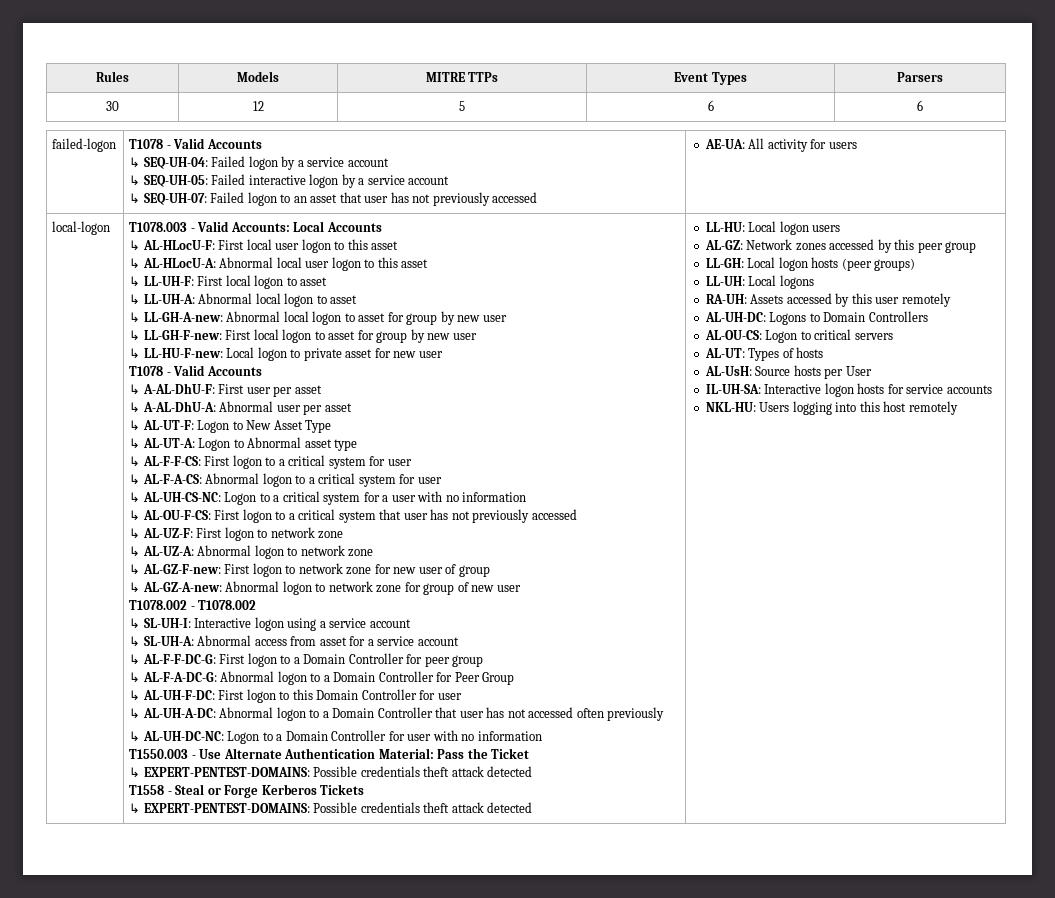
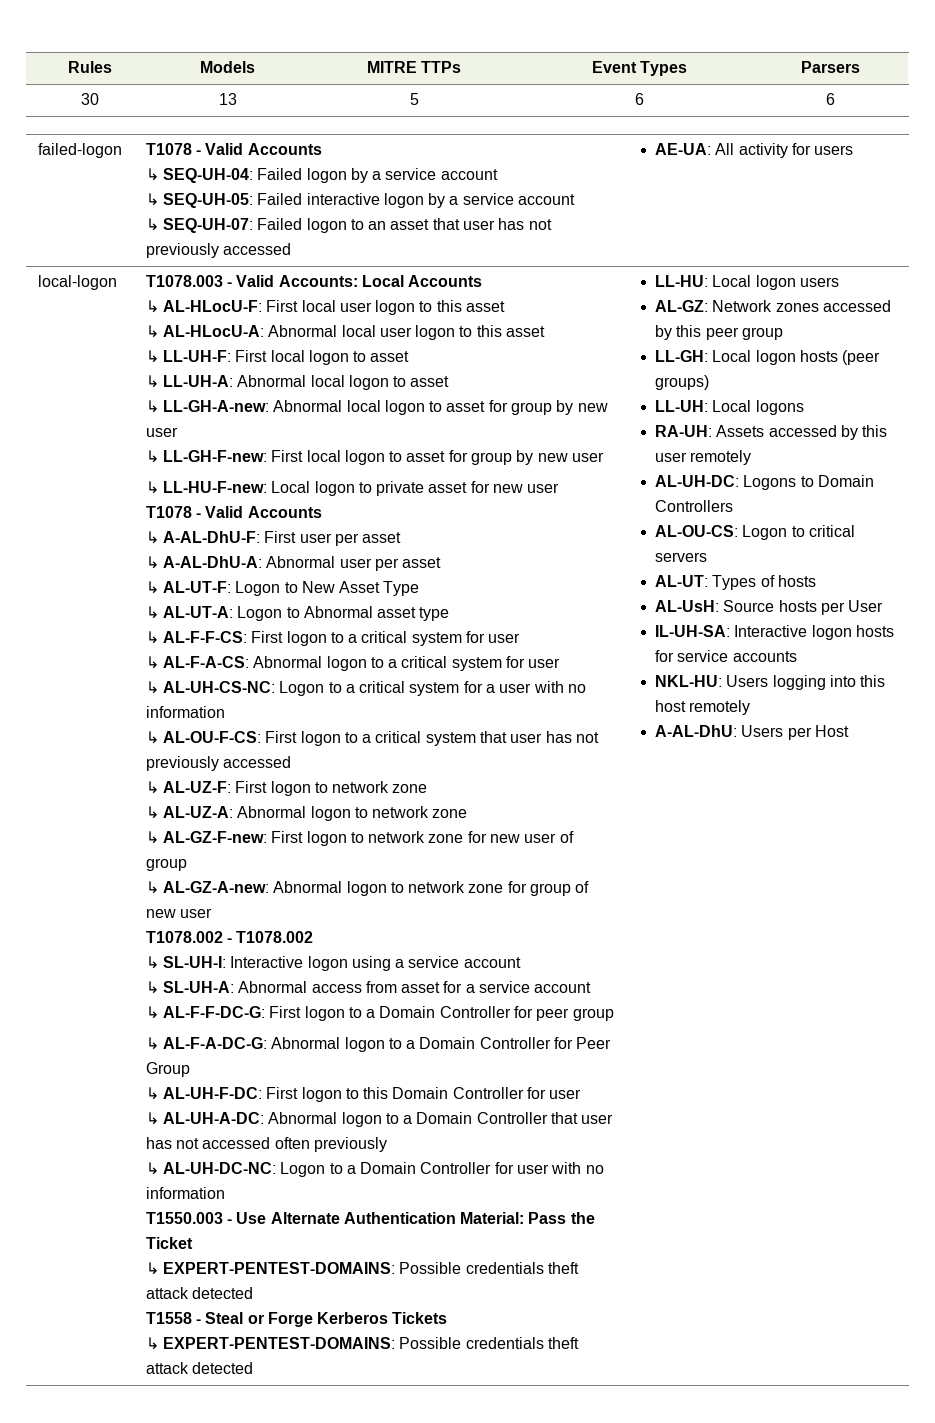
- 30 | 12 | 5 | 6 | 6
+ 30 | 13 | 5 | 6 | 6
+ A-AL-DhU: Users per Host

